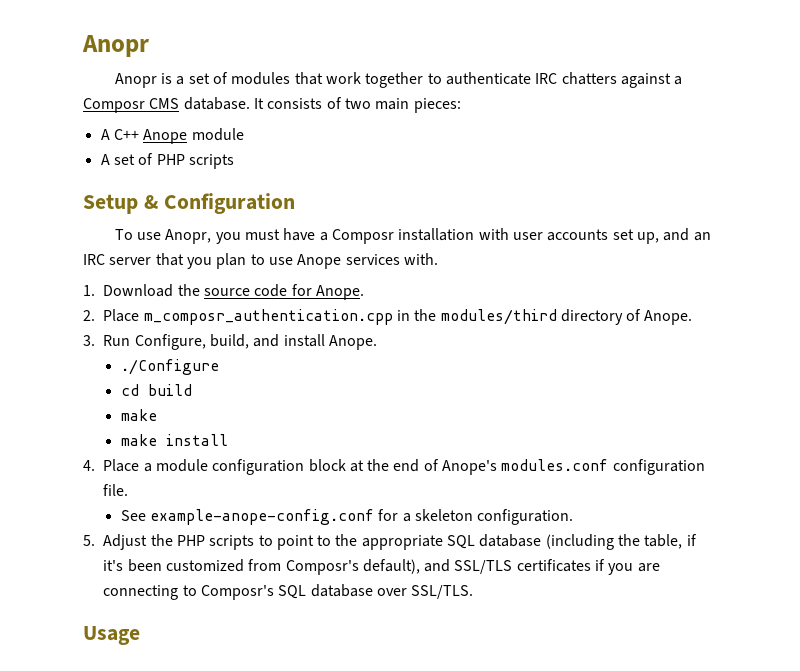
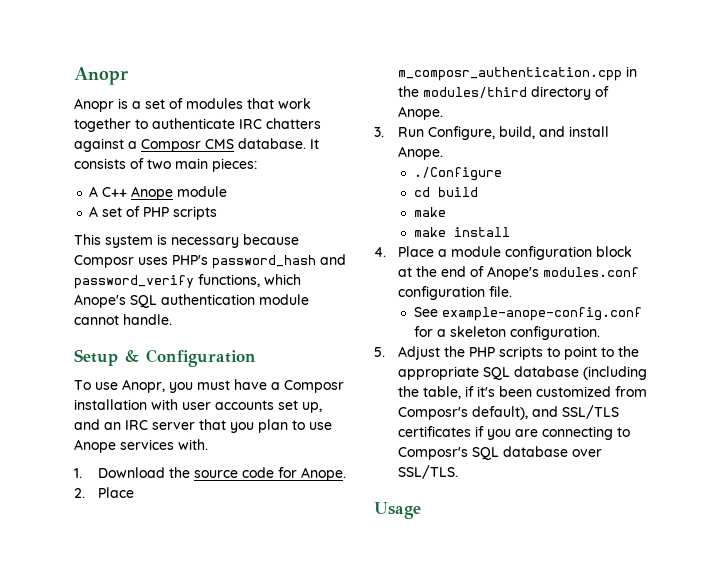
+ This system is necessary because Composr uses PHP's password_hash and password_verify functions, which Anope's SQL authentication module cannot handle.

